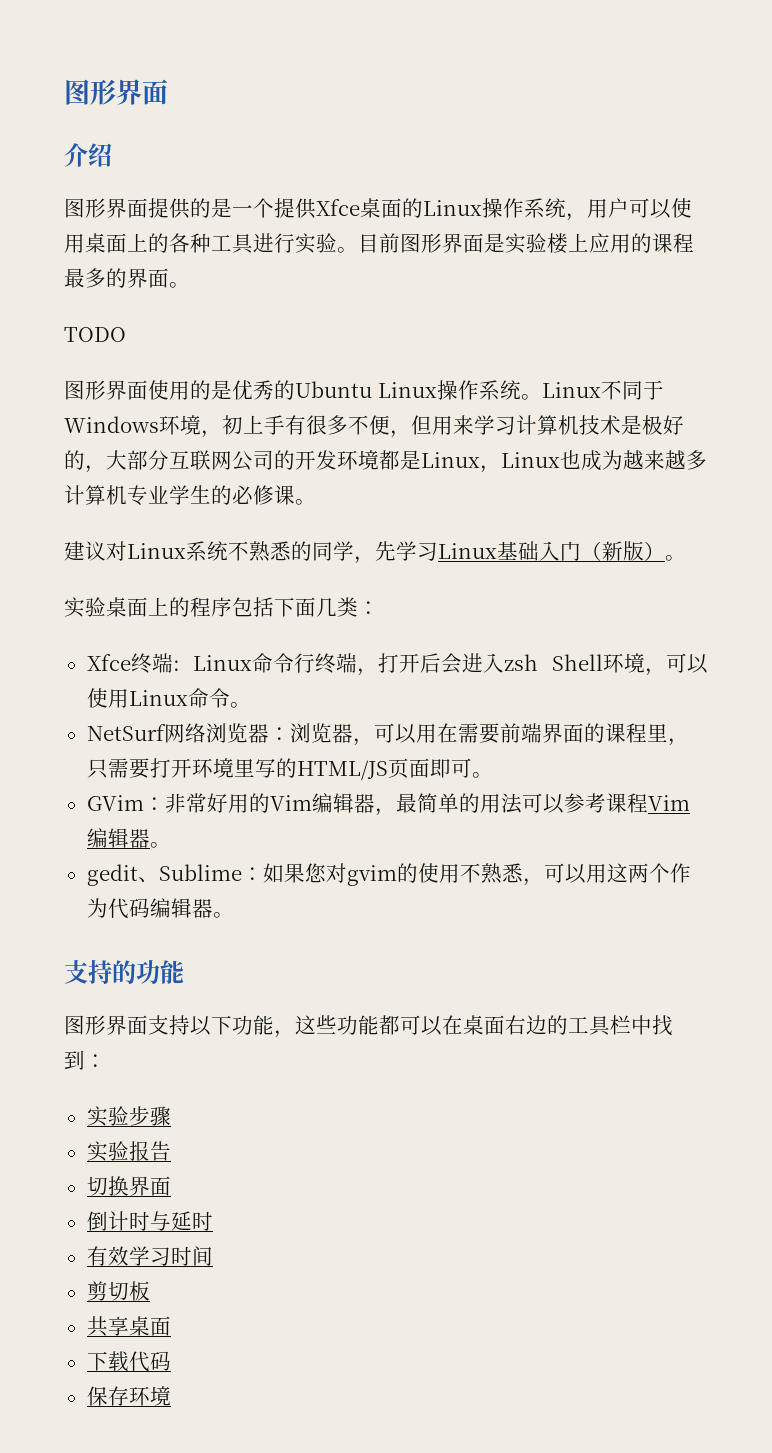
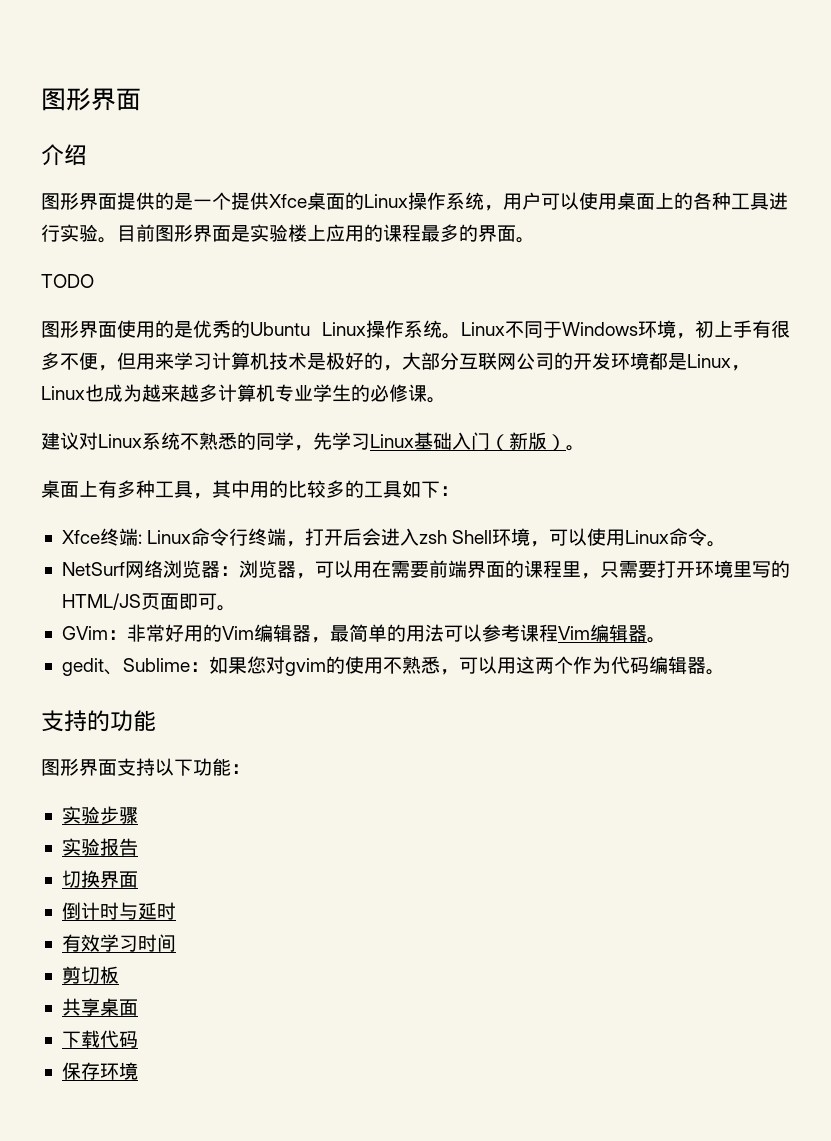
- 实验桌面上的程序包括下面几类：
+ 桌面上有多种工具，其中用的比较多的工具如下：
- 图形界面支持以下功能，这些功能都可以在桌面右边的工具栏中找到：
+ 图形界面支持以下功能：

